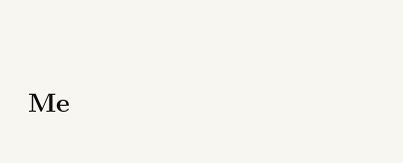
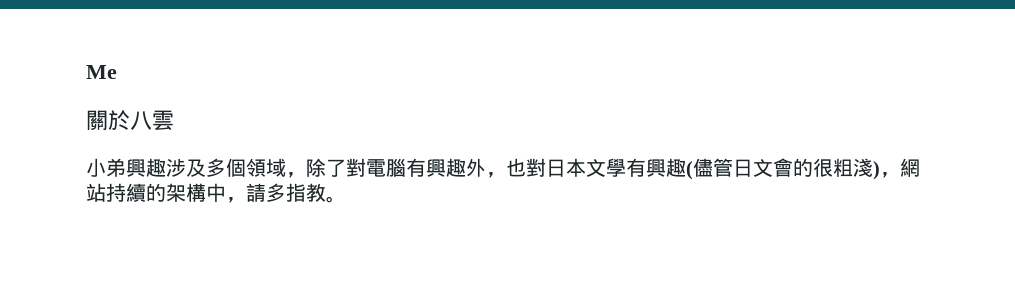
+ 關於八雲
+ 小弟興趣涉及多個領域，除了對電腦有興趣外，也對日本文學有興趣(儘管日文會的很粗淺)，網站持續的架構中，請多指教。

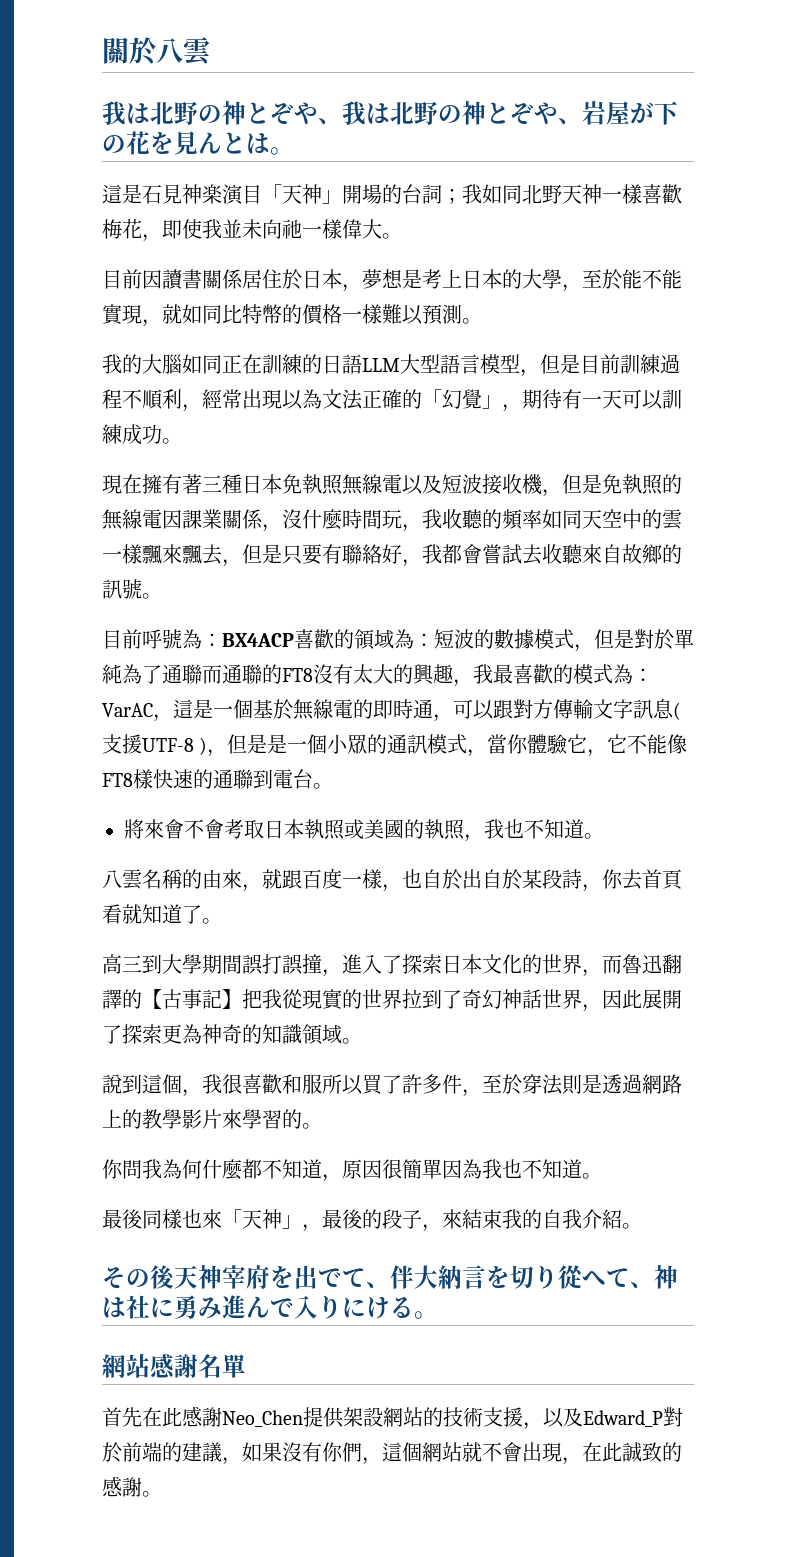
- Me
- 小弟興趣涉及多個領域，除了對電腦有興趣外，也對日本文學有興趣(儘管日文會的很粗淺)，網站持續的架構中，請多指教。
+ 我は北野の神とぞや、我は北野の神とぞや、岩屋が下の花を見んとは。
+ 這是石見神楽演目「天神」開場的台詞；我如同北野天神一樣喜歡梅花，即使我並未向祂一樣偉大。
+ 目前因讀書關係居住於日本，夢想是考上日本的大學，至於能不能實現，就如同比特幣的價格一樣難以預測。
+ 我的大腦如同正在訓練的日語LLM大型語言模型，但是目前訓練過程不順利，經常出現以為文法正確的「幻覺」，期待有一天可以訓練成功。
+ 現在擁有著三種日本免執照無線電以及短波接收機，但是免執照的無線電因課業關係，沒什麼時間玩，我收聽的頻率如同天空中的雲一樣飄來飄去，但是只要有聯絡好，我都會嘗試去收聽來自故鄉的訊號。
+ 目前呼號為：BX4ACP喜歡的領域為：短波的數據模式，但是對於單純為了通聯而通聯的FT8沒有太大的興趣，我最喜歡的模式為：VarAC，這是一個基於無線電的即時通，可以跟對方傳輸文字訊息(支援UTF-8 )，但是是一個小眾的通訊模式，當你體驗它，它不能像FT8樣快速的通聯到電台。
+ 將來會不會考取日本執照或美國的執照，我也不知道。
+ 八雲名稱的由來，就跟百度一樣，也自於出自於某段詩，你去首頁看就知道了。
+ 高三到大學期間誤打誤撞，進入了探索日本文化的世界，而魯迅翻譯的【古事記】把我從現實的世界拉到了奇幻神話世界，因此展開了探索更為神奇的知識領域。
+ 說到這個，我很喜歡和服所以買了許多件，至於穿法則是透過網路上的教學影片來學習的。
+ 你問我為何什麼都不知道，原因很簡單因為我也不知道。
+ 最後同樣也來「天神」，最後的段子，來結束我的自我介紹。
+ その後天神宰府を出でて、伴大納言を切り從へて、神は社に勇み進んで入りにける。
+ 網站感謝名單
+ 首先在此感謝Neo_Chen提供架設網站的技術支援，以及Edward_P對於前端的建議，如果沒有你們，這個網站就不會出現，在此誠致的感謝。

